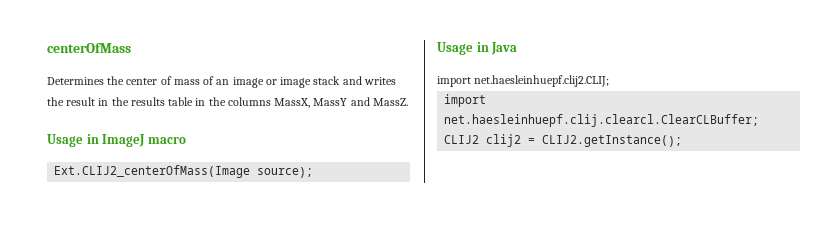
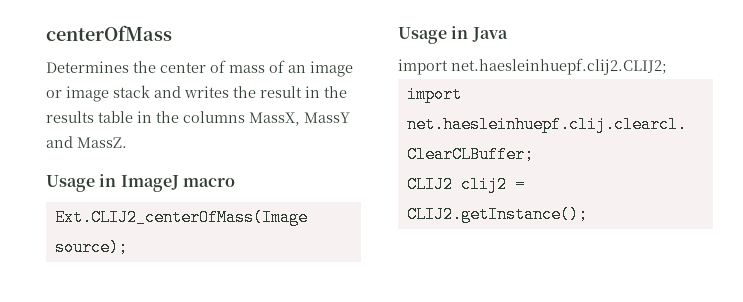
- import net.haesleinhuepf.clij2.CLIJ;
+ import net.haesleinhuepf.clij2.CLIJ2;

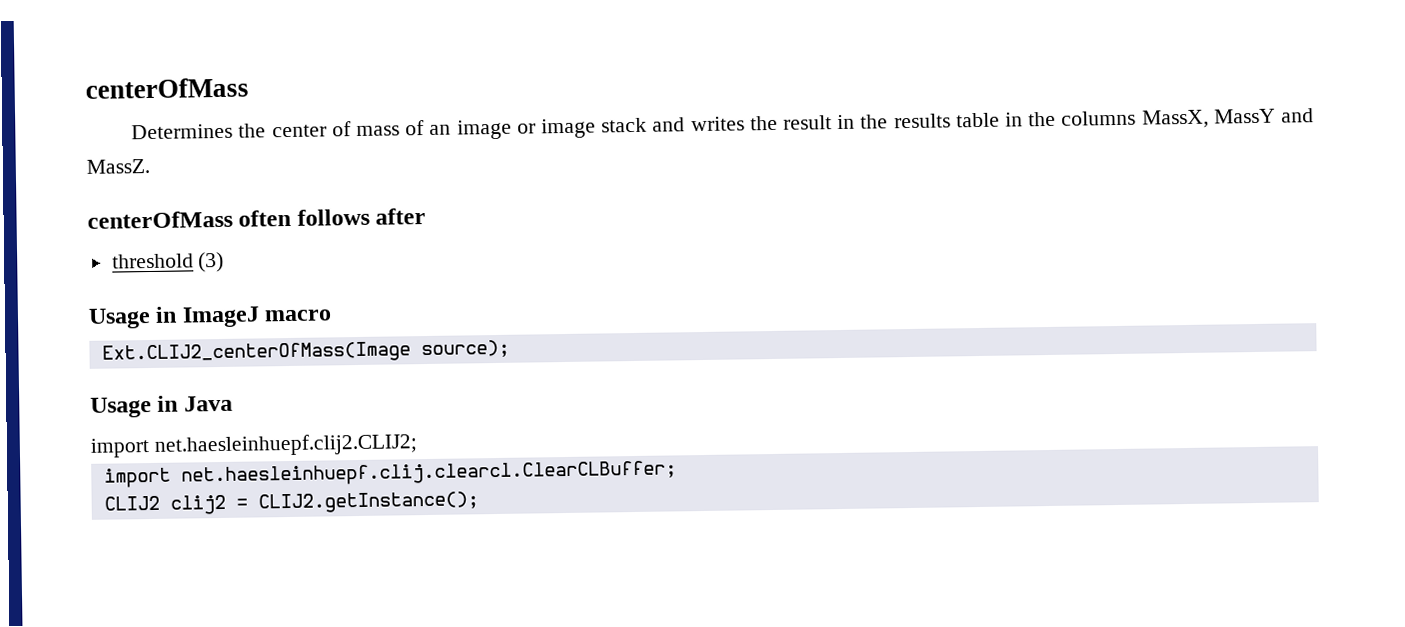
+ centerOfMass often follows after
+ threshold (3)

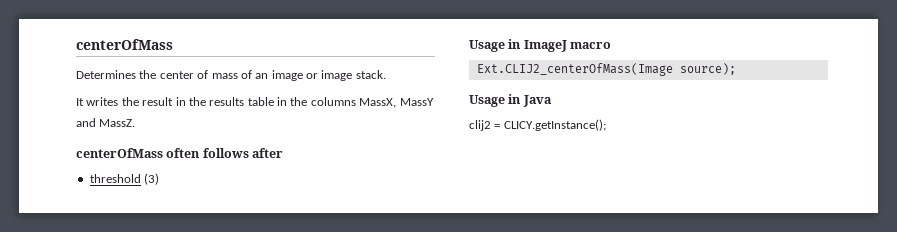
- Determines the center of mass of an image or image stack and writes the result in the results table in the columns MassX, MassY and MassZ.
+ Determines the center of mass of an image or image stack.
+ It writes the result in the results table in the columns MassX, MassY and MassZ.
- import net.haesleinhuepf.clij2.CLIJ2;
- import net.haesleinhuepf.clij.clearcl.ClearCLBuffer;
- CLIJ2 clij2 = CLIJ2.getInstance();
+ clij2 = CLICY.getInstance();

